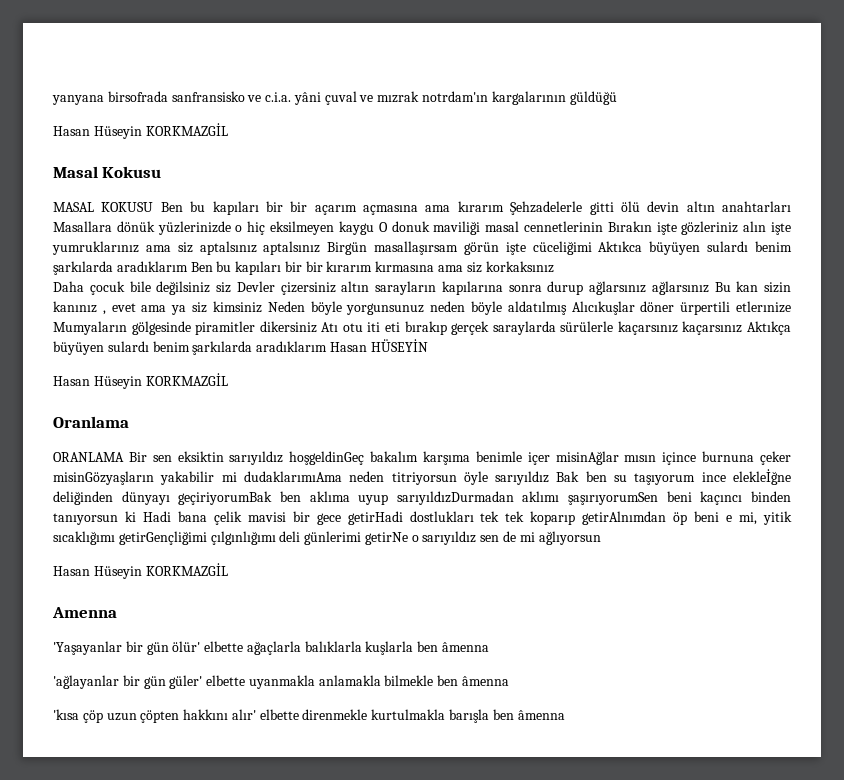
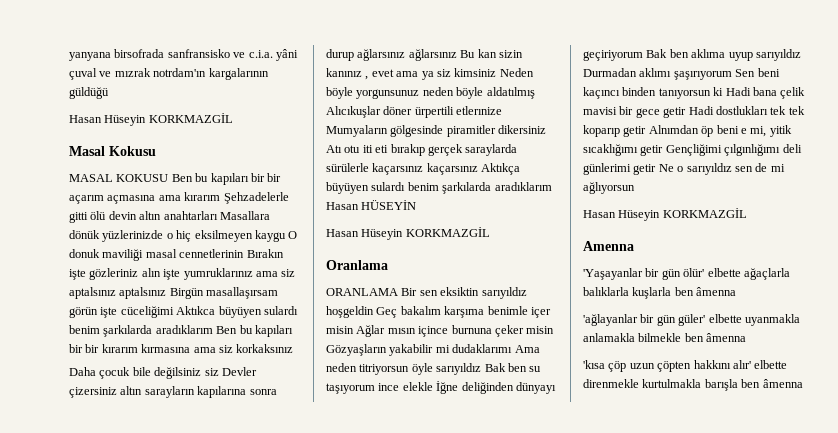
- ORANLAMA Bir sen eksiktin sarıyıldız hoşgeldinGeç bakalım karşıma benimle içer misinAğlar mısın içince burnuna çeker misinGözyaşların yakabilir mi dudaklarımıAma neden titriyorsun öyle sarıyıldız Bak ben su taşıyorum ince elekleİğne deliğinden dünyayı geçiriyorumBak ben aklıma uyup sarıyıldızDurmadan aklımı şaşırıyorumSen beni kaçıncı binden tanıyorsun ki Hadi bana çelik mavisi bir gece getirHadi dostlukları tek tek koparıp getirAlnımdan öp beni e mi, yitik sıcaklığımı getirGençliğimi çılgınlığımı deli günlerimi getirNe o sarıyıldız sen de mi ağlıyorsun
+ ORANLAMA Bir sen eksiktin sarıyıldız hoşgeldin Geç bakalım karşıma benimle içer misin Ağlar mısın içince burnuna çeker misin Gözyaşların yakabilir mi dudaklarımı Ama neden titriyorsun öyle sarıyıldız Bak ben su taşıyorum ince elekle İğne deliğinden dünyayı geçiriyorum Bak ben aklıma uyup sarıyıldız Durmadan aklımı şaşırıyorum Sen beni kaçıncı binden tanıyorsun ki Hadi bana çelik mavisi bir gece getir Hadi dostlukları tek tek koparıp getir Alnımdan öp beni e mi, yitik sıcaklığımı getir Gençliğimi çılgınlığımı deli günlerimi getir Ne o sarıyıldız sen de mi ağlıyorsun

